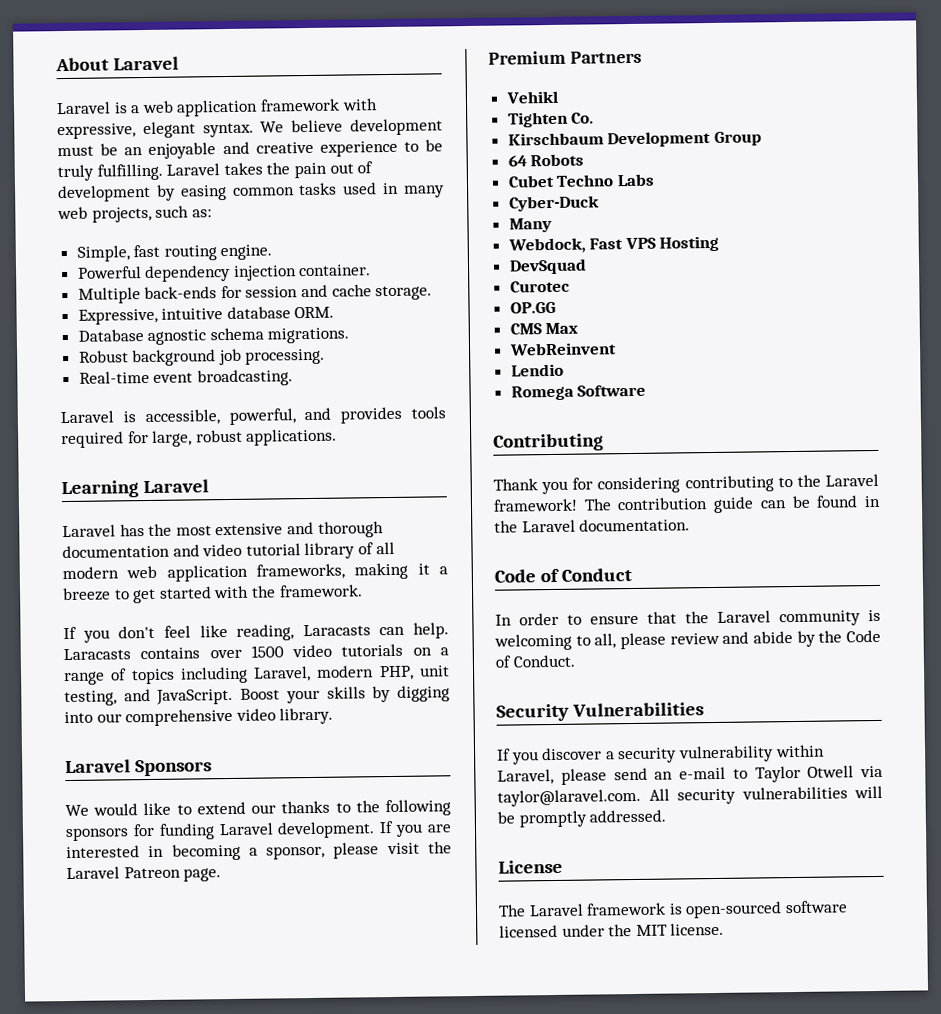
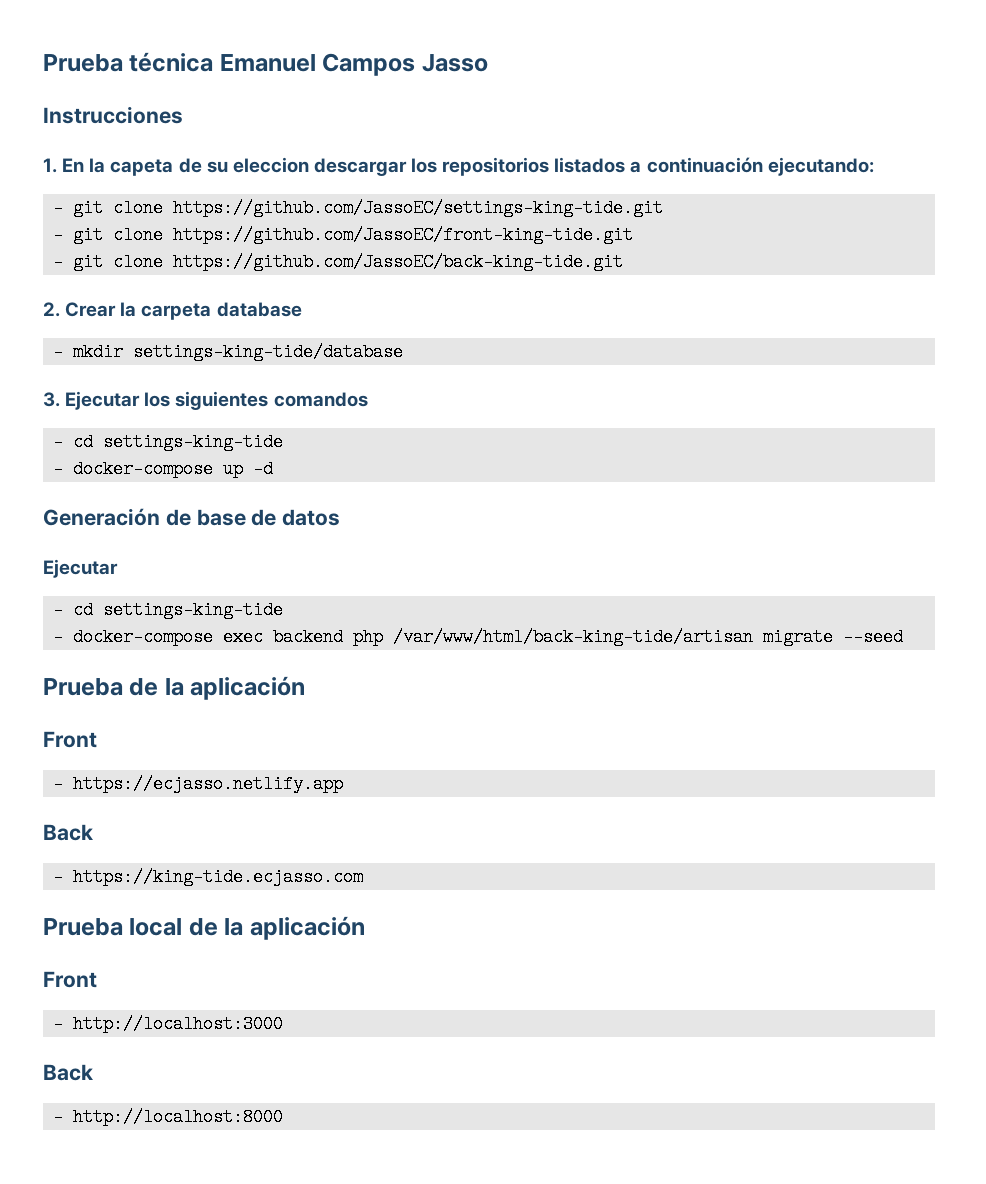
- About Laravel
- Laravel is a web application framework with expressive, elegant syntax. We believe development must be an enjoyable and creative experience to be truly fulfilling. Laravel takes the pain out of development by easing common tasks used in many web projects, such as:
- Simple, fast routing engine.
- Powerful dependency injection container.
- Multiple back-ends for session and cache storage.
- Expressive, intuitive database ORM.
- Database agnostic schema migrations.
- Robust background job processing.
- Real-time event broadcasting.
- Laravel is accessible, powerful, and provides tools required for large, robust applications.
- Learning Laravel
- Laravel has the most extensive and thorough documentation and video tutorial library of all modern web application frameworks, making it a breeze to get started with the framework.
- If you don't feel like reading, Laracasts can help. Laracasts contains over 1500 video tutorials on a range of topics including Laravel, modern PHP, unit testing, and JavaScript. Boost your skills by digging into our comprehensive video library.
- Laravel Sponsors
- We would like to extend our thanks to the following sponsors for funding Laravel development. If you are interested in becoming a sponsor, please visit the Laravel Patreon page.
- Premium Partners
- Vehikl
- Tighten Co.
- Kirschbaum Development Group
- 64 Robots
- Cubet Techno Labs
- Cyber-Duck
- Many
- Webdock, Fast VPS Hosting
- DevSquad
- Curotec
- OP.GG
- CMS Max
- WebReinvent
- Lendio
- Romega Software
- Contributing
- Thank you for considering contributing to the Laravel framework! The contribution guide can be found in the Laravel documentation.
- Code of Conduct
- In order to ensure that the Laravel community is welcoming to all, please review and abide by the Code of Conduct.
- Security Vulnerabilities
- If you discover a security vulnerability within Laravel, please send an e-mail to Taylor Otwell via taylor@laravel.com. All security vulnerabilities will be promptly addressed.
- License
- The Laravel framework is open-sourced software licensed under the MIT license.
+ Prueba técnica Emanuel Campos Jasso
+ Instrucciones
+ 1. En la capeta de su eleccion descargar los repositorios listados a continuación ejecutando:
+ - git clone https://github.com/JassoEC/settings-king-tide.git
+ - git clone https://github.com/JassoEC/front-king-tide.git
+ - git clone https://github.com/JassoEC/back-king-tide.git
+ 2. Crear la carpeta database
+ - mkdir settings-king-tide/database
+ 3. Ejecutar los siguientes comandos
+ - cd settings-king-tide
+ - docker-compose up -d
+ Generación de base de datos
+ Ejecutar
+ - cd settings-king-tide
+ - docker-compose exec backend php /var/www/html/back-king-tide/artisan migrate --seed
+ Prueba de la aplicación
+ Front
+ - https://ecjasso.netlify.app
+ Back
+ - https://king-tide.ecjasso.com
+ Prueba local de la aplicación
+ Front
+ - http://localhost:3000
+ Back
+ - http://localhost:8000

